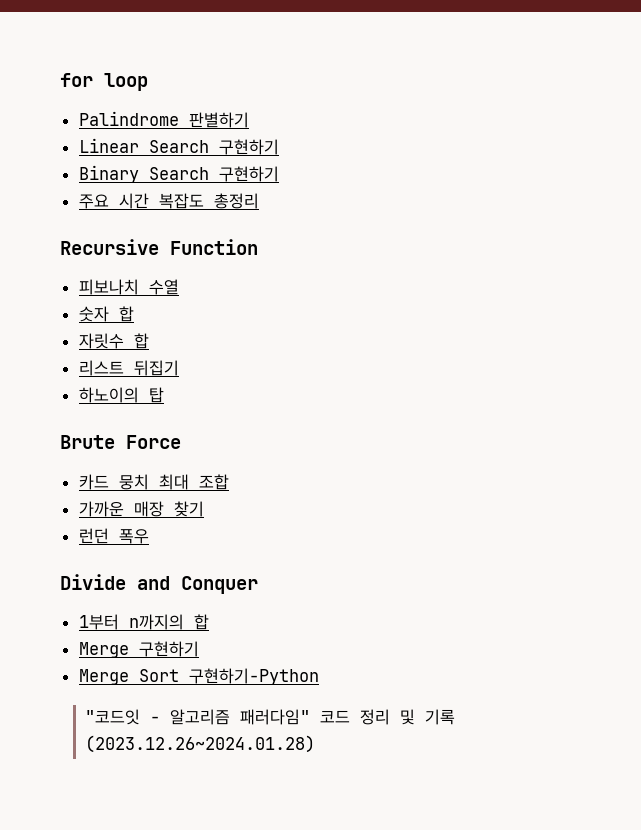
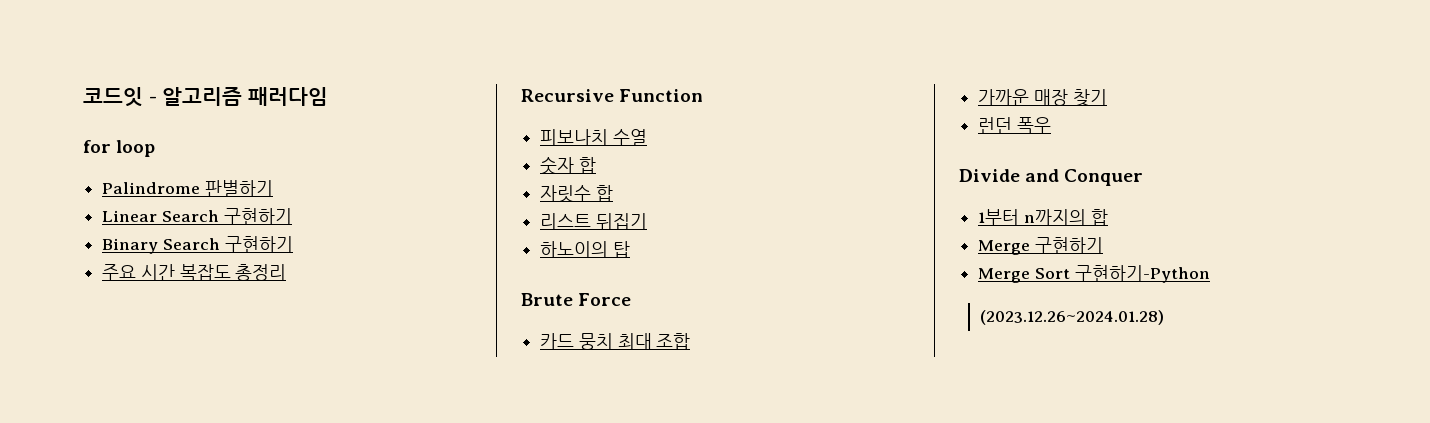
+ 코드잇 - 알고리즘 패러다임
- "코드잇 - 알고리즘 패러다임" 코드 정리 및 기록 (2023.12.26~2024.01.28)
+ (2023.12.26~2024.01.28)

